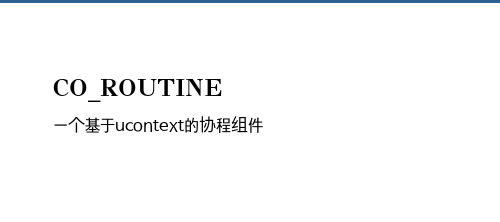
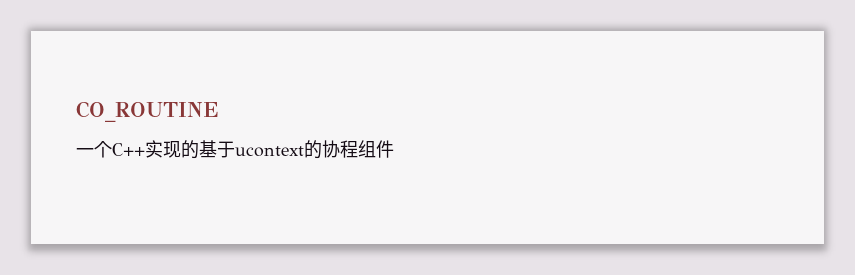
- 一个基于ucontext的协程组件
+ 一个C++实现的基于ucontext的协程组件

